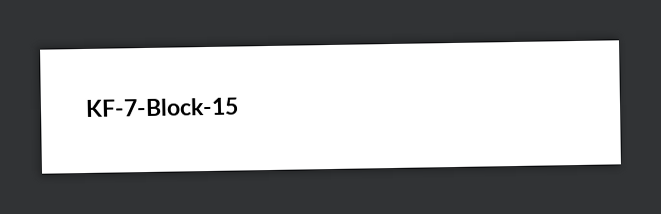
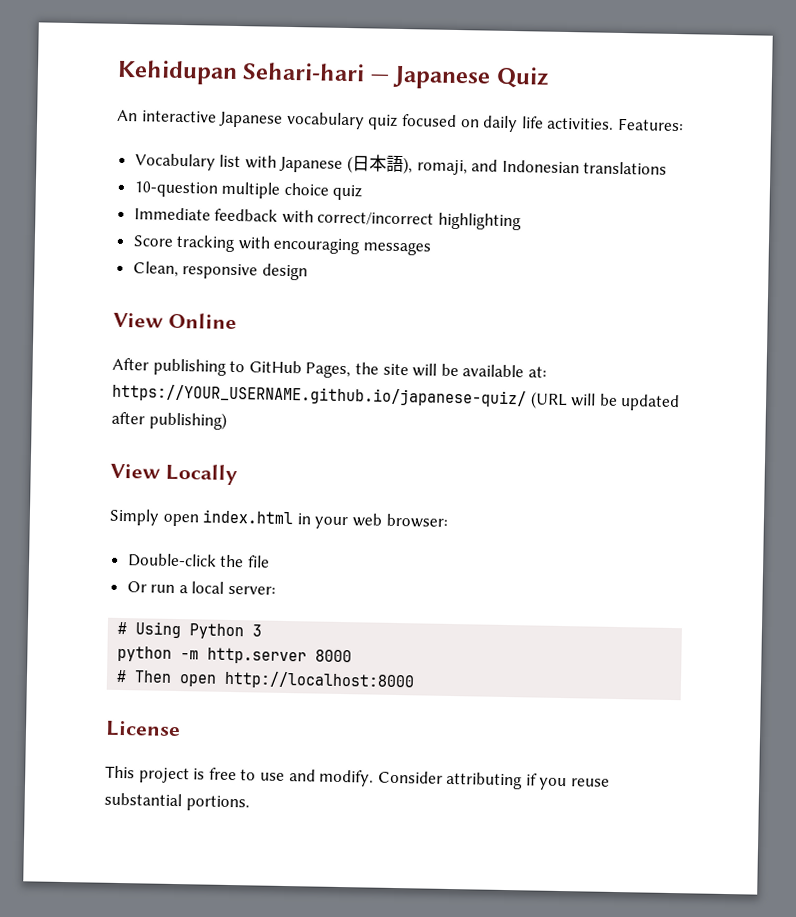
- KF-7-Block-15
+ Kehidupan Sehari-hari — Japanese Quiz
+ An interactive Japanese vocabulary quiz focused on daily life activities. Features:
+ Vocabulary list with Japanese (日本語), romaji, and Indonesian translations
+ 10-question multiple choice quiz
+ Immediate feedback with correct/incorrect highlighting
+ Score tracking with encouraging messages
+ Clean, responsive design
+ View Online
+ After publishing to GitHub Pages, the site will be available at: https://YOUR_USERNAME.github.io/japanese-quiz/ (URL will be updated after publishing)
+ View Locally
+ Simply open index.html in your web browser:
+ Double-click the file
+ Or run a local server:
+ # Using Python 3
+ python -m http.server 8000
+ # Then open http://localhost:8000
+ License
+ This project is free to use and modify. Consider attributing if you reuse substantial portions.

